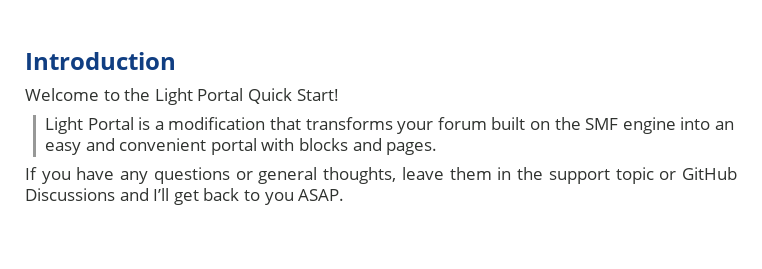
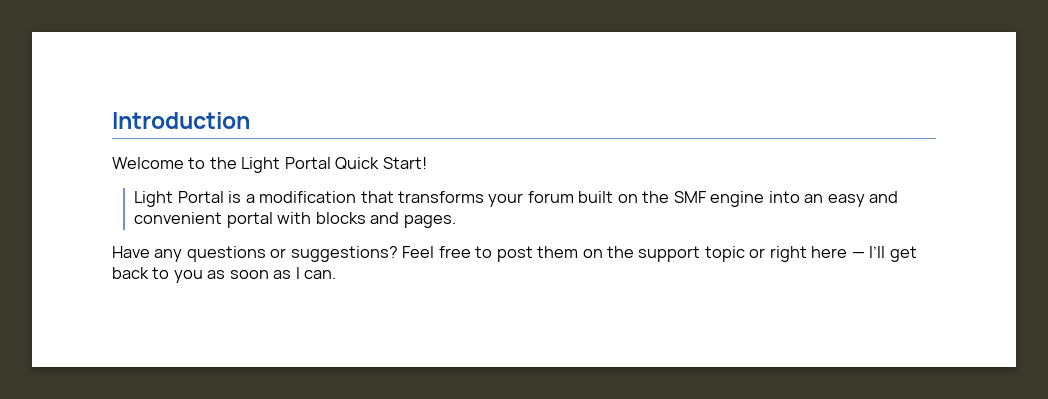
- If you have any questions or general thoughts, leave them in the support topic or GitHub Discussions and I’ll get back to you ASAP.
+ Have any questions or suggestions? Feel free to post them on the support topic or right here — I’ll get back to you as soon as I can.

